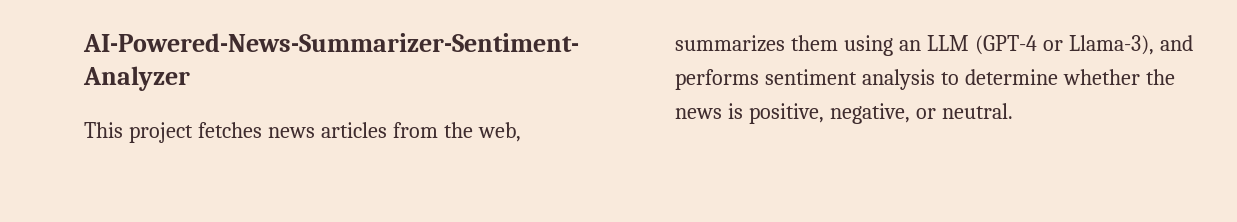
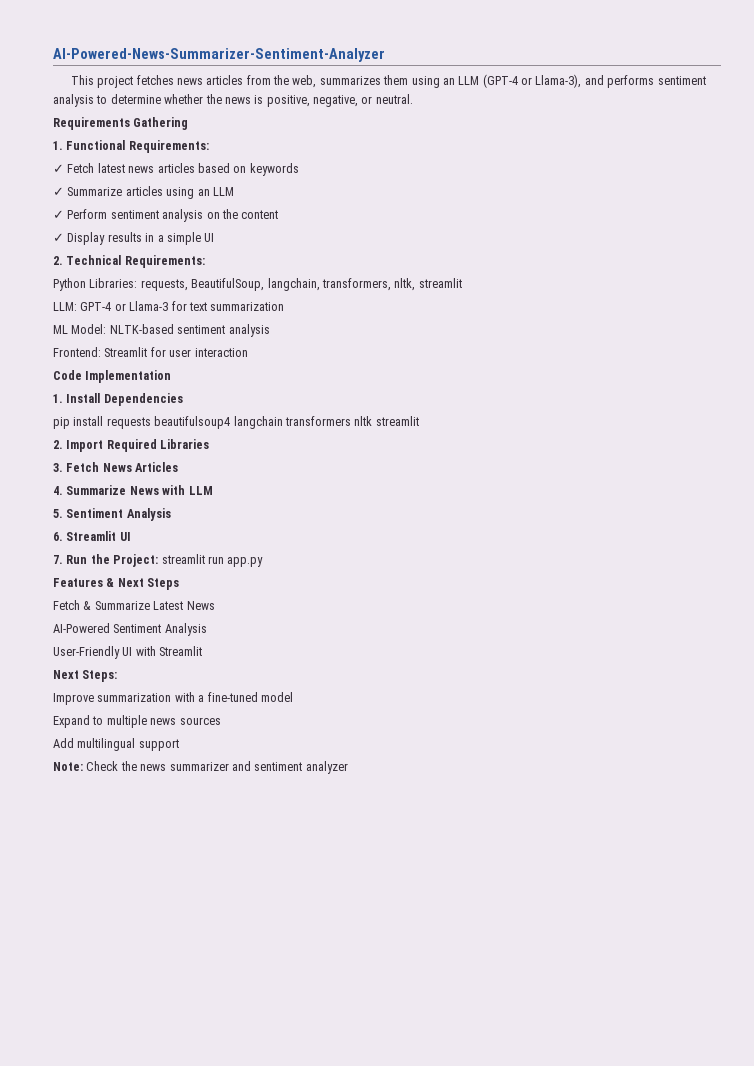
+ Requirements Gathering
+ 1. Functional Requirements:
+ ✓ Fetch latest news articles based on keywords
+ ✓ Summarize articles using an LLM
+ ✓ Perform sentiment analysis on the content
+ ✓ Display results in a simple UI
+ 2. Technical Requirements:
+ Python Libraries: requests, BeautifulSoup, langchain, transformers, nltk, streamlit
+ LLM: GPT-4 or Llama-3 for text summarization
+ ML Model: NLTK-based sentiment analysis
+ Frontend: Streamlit for user interaction
+ Code Implementation
+ 1. Install Dependencies
+ pip install requests beautifulsoup4 langchain transformers nltk streamlit
+ 2. Import Required Libraries
+ 3. Fetch News Articles
+ 4. Summarize News with LLM
+ 5. Sentiment Analysis
+ 6. Streamlit UI
+ 7. Run the Project: streamlit run app.py
+ Features & Next Steps
+ Fetch & Summarize Latest News
+ AI-Powered Sentiment Analysis
+ User-Friendly UI with Streamlit
+ Next Steps:
+ Improve summarization with a fine-tuned model
+ Expand to multiple news sources
+ Add multilingual support
+ Note: Check the news summarizer and sentiment analyzer

